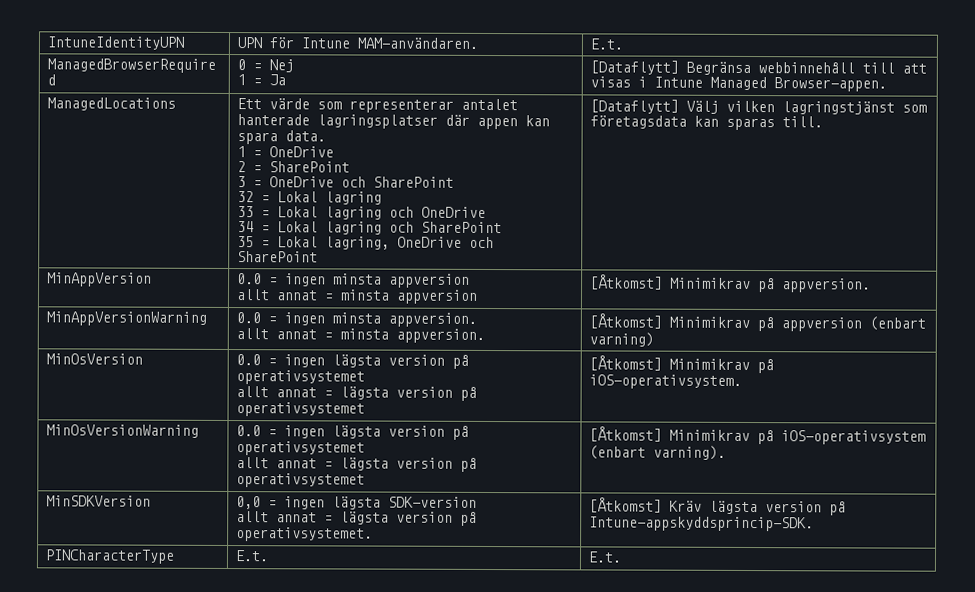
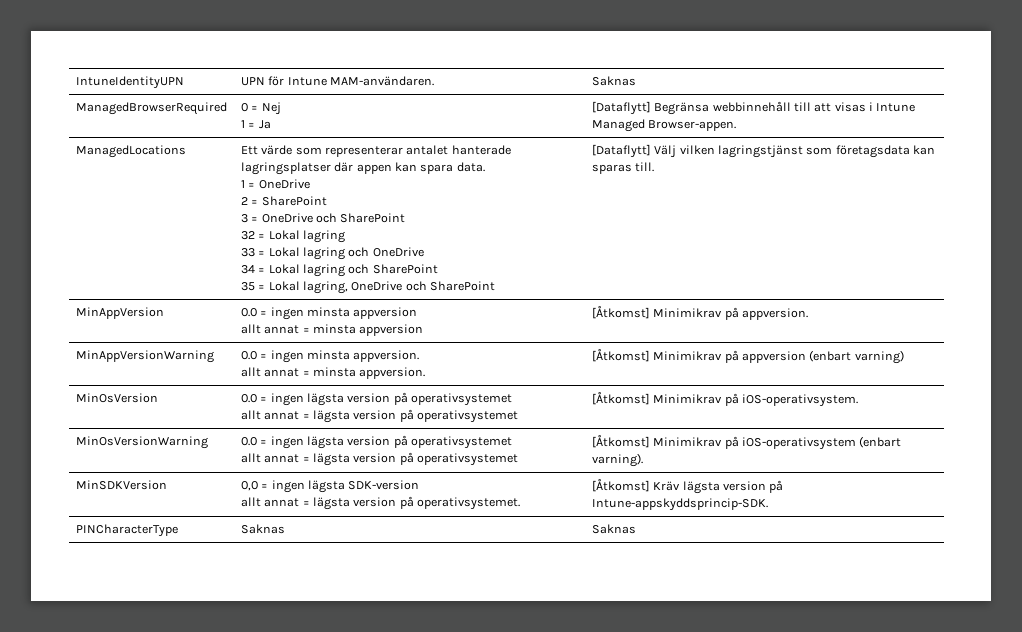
- IntuneIdentityUPN | UPN för Intune MAM-användaren. | E.t.
+ IntuneIdentityUPN | UPN för Intune MAM-användaren. | Saknas
- PINCharacterType | E.t. | E.t.
+ PINCharacterType | Saknas | Saknas

